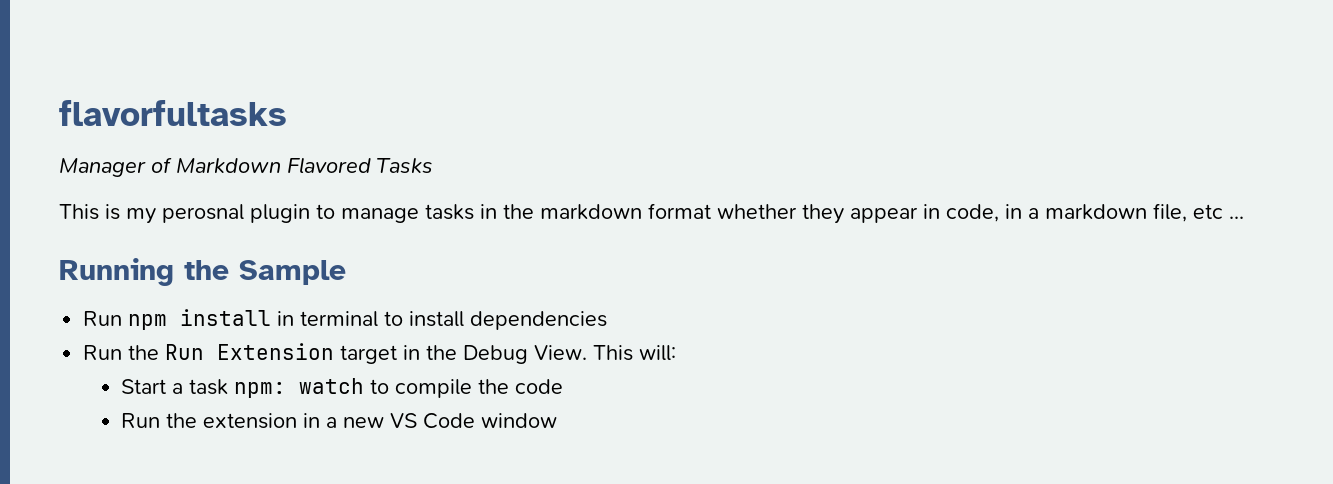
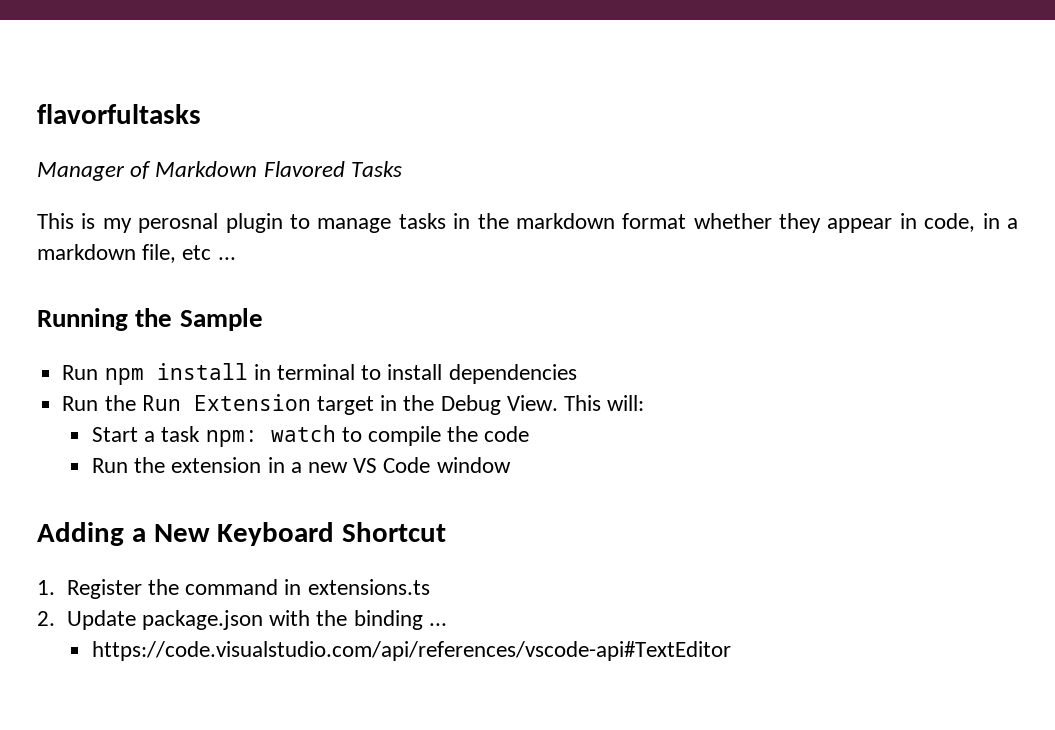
+ Adding a New Keyboard Shortcut
+ 1. Register the command in extensions.ts
+ 2. Update package.json with the binding ...
+ https://code.visualstudio.com/api/references/vscode-api#TextEditor

